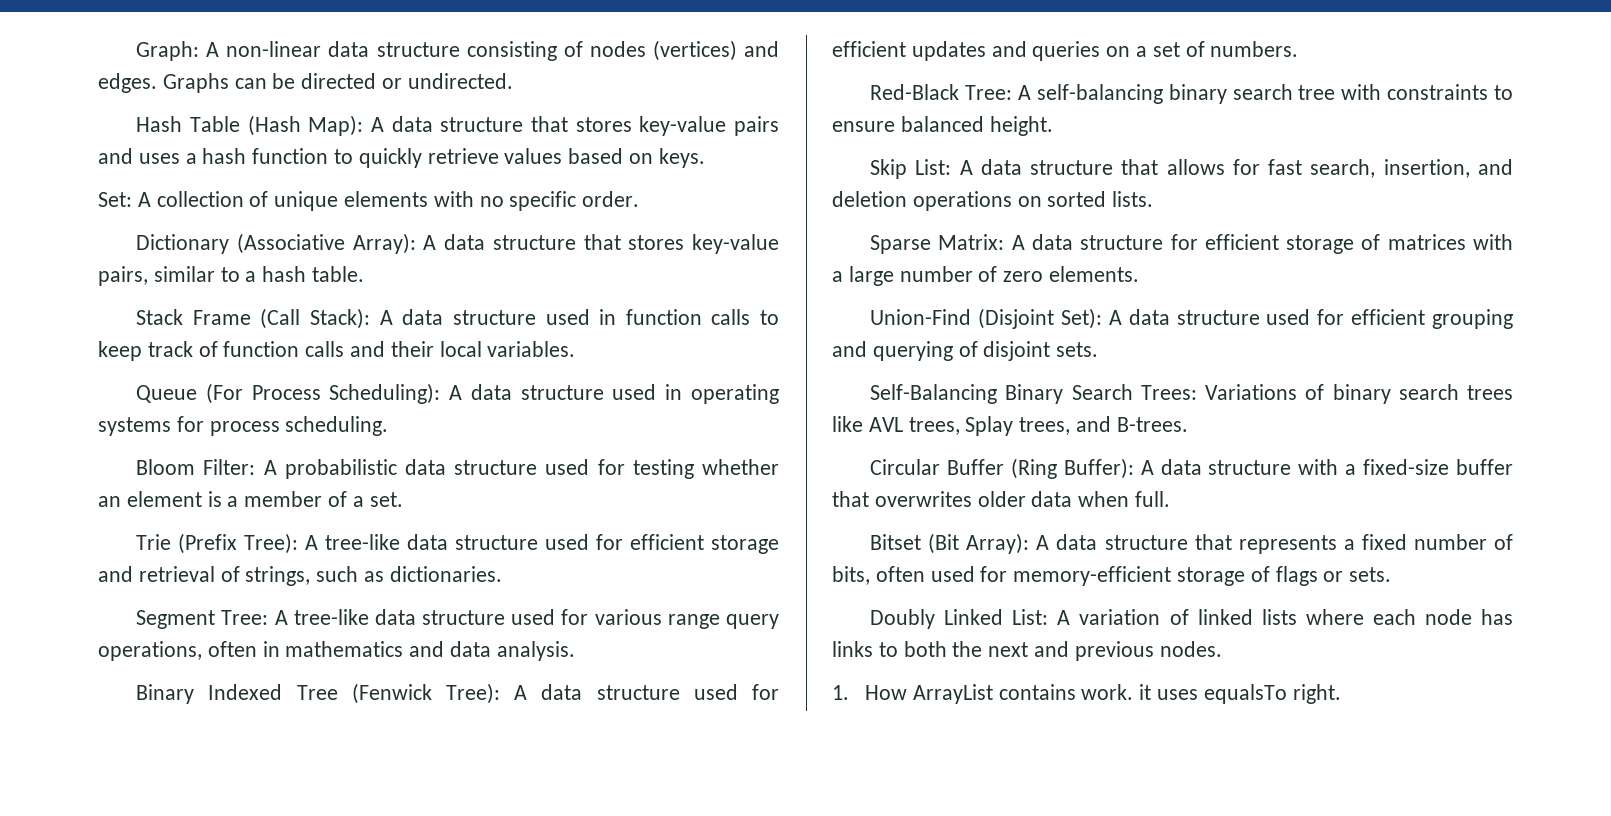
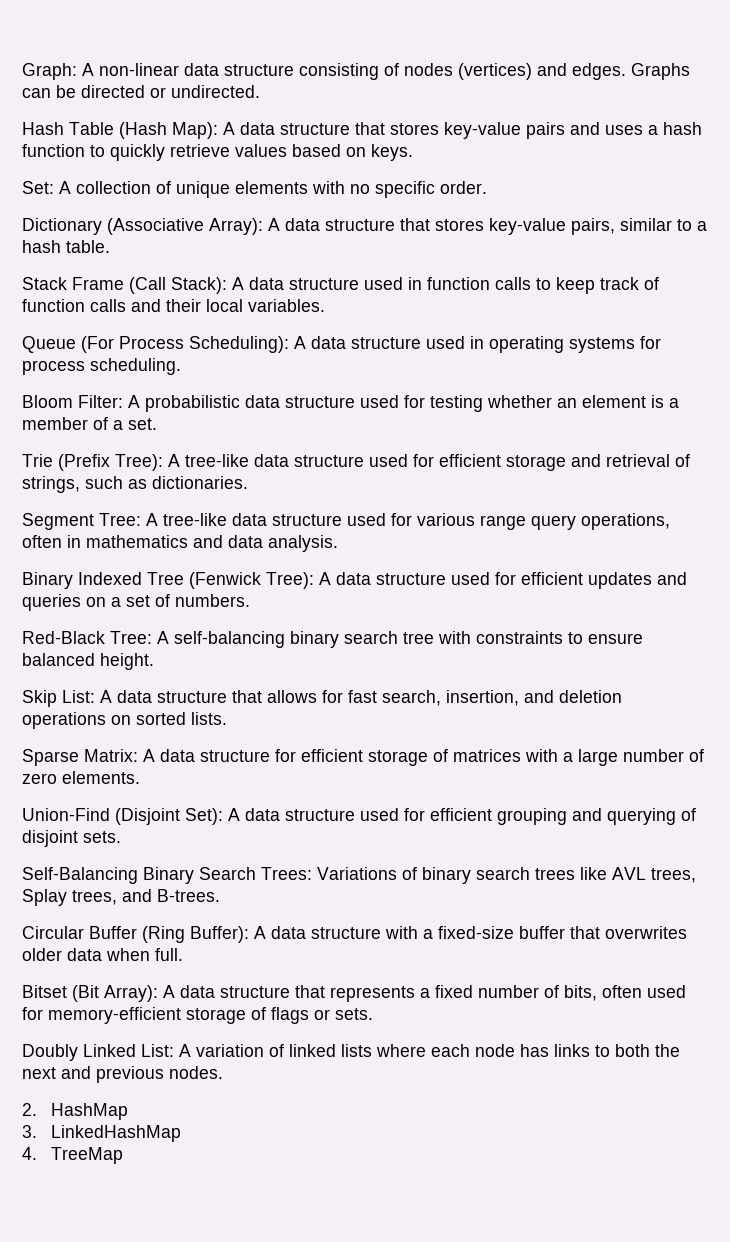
- 1. How ArrayList contains work. it uses equalsTo right.
+ 2. HashMap
+ 3. LinkedHashMap
+ 4. TreeMap

